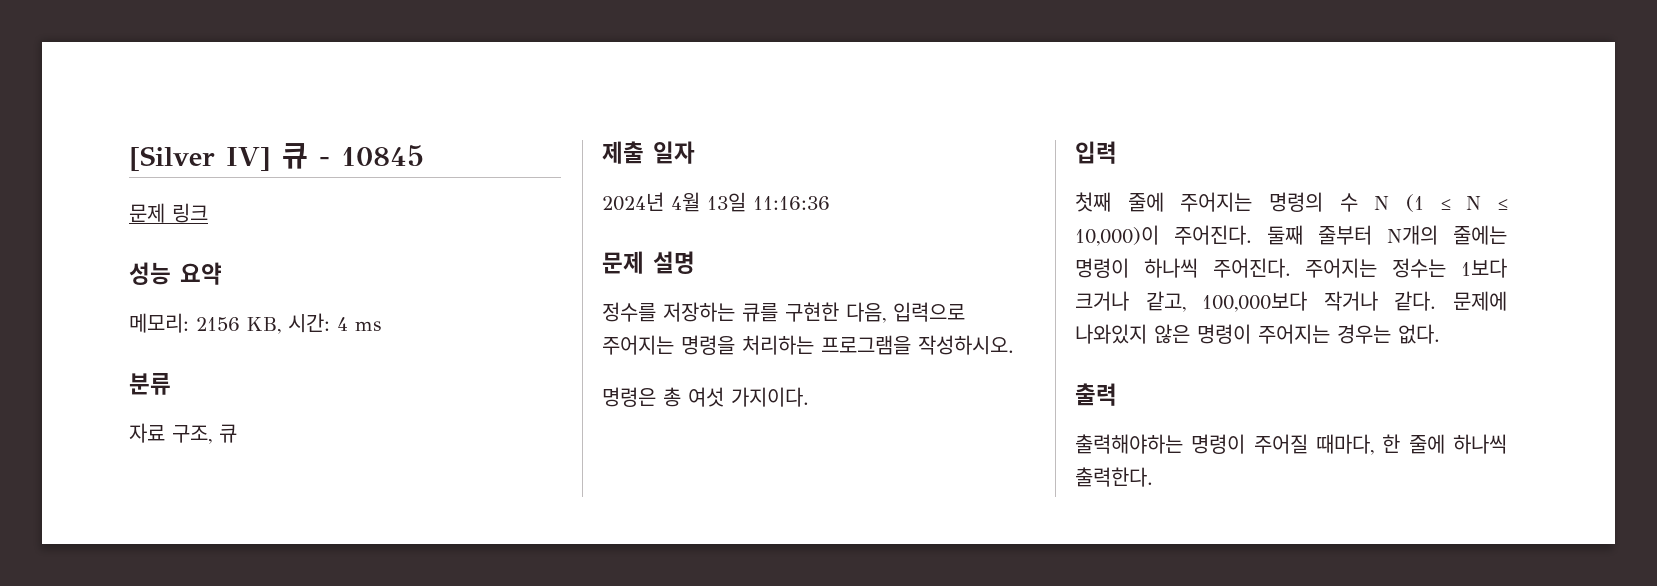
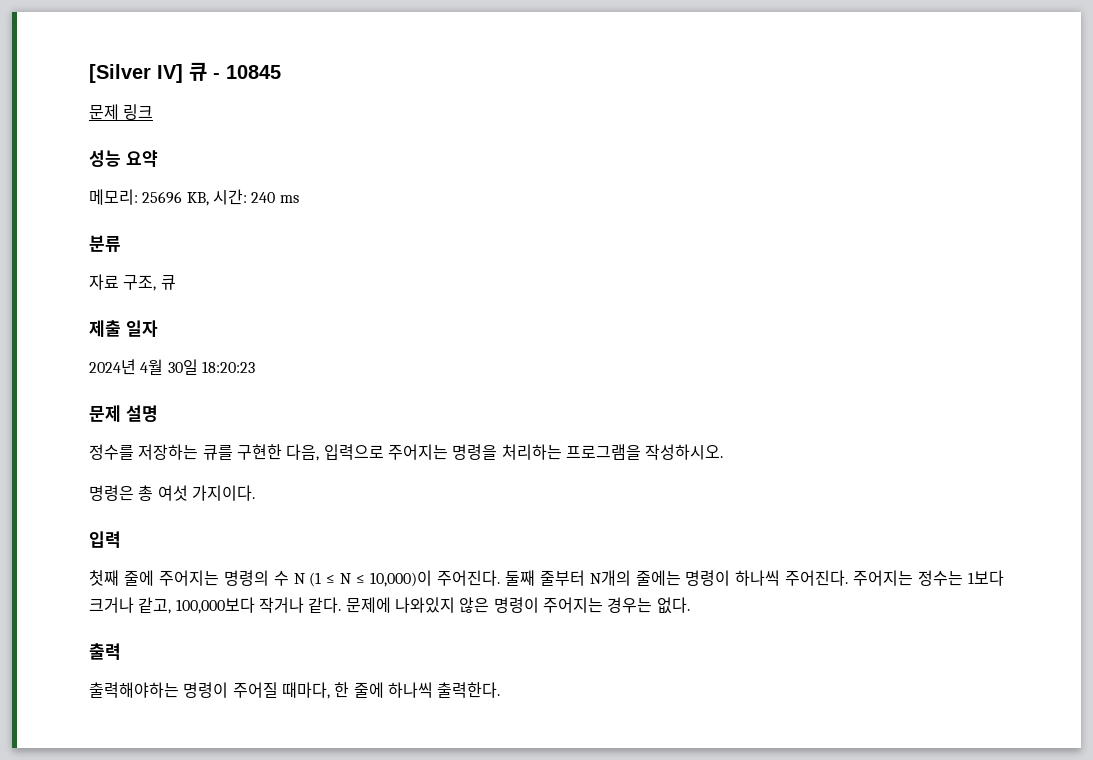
- 메모리: 2156 KB, 시간: 4 ms
+ 메모리: 25696 KB, 시간: 240 ms
- 2024년 4월 13일 11:16:36
+ 2024년 4월 30일 18:20:23

